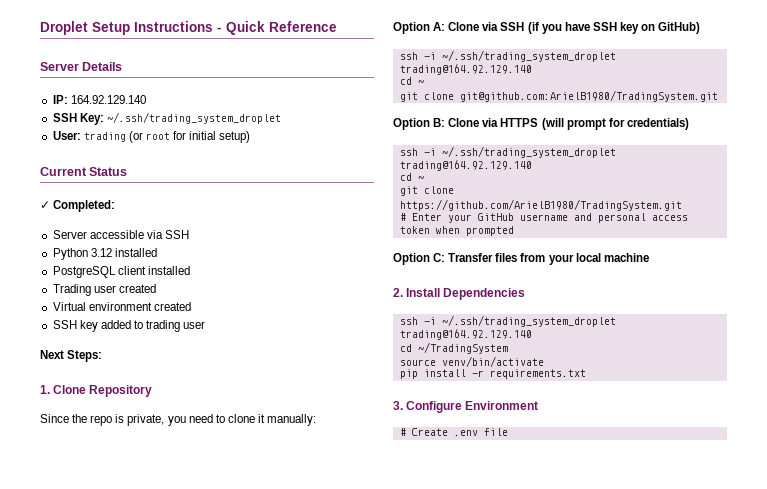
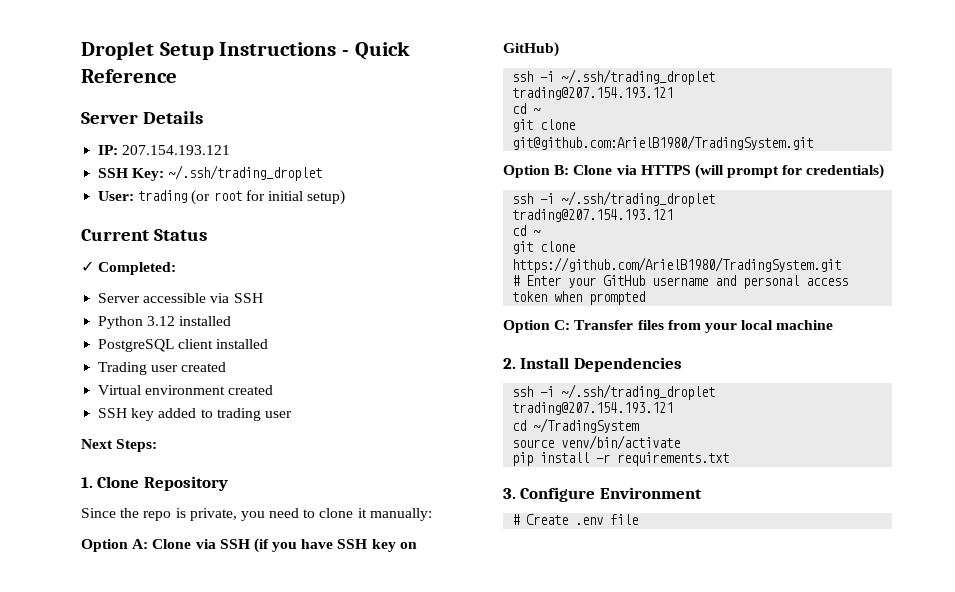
- IP: 164.92.129.140
+ IP: 207.154.193.121
- SSH Key: ~/.ssh/trading_system_droplet
+ SSH Key: ~/.ssh/trading_droplet
  Option A: Clone via SSH (if you have SSH key on GitHub)
- ssh -i ~/.ssh/trading_system_droplet trading@164.92.129.140
+ ssh -i ~/.ssh/trading_droplet trading@207.154.193.121
  Option B: Clone via HTTPS (will prompt for credentials)
- ssh -i ~/.ssh/trading_system_droplet trading@164.92.129.140
+ ssh -i ~/.ssh/trading_droplet trading@207.154.193.121
  2. Install Dependencies
- ssh -i ~/.ssh/trading_system_droplet trading@164.92.129.140
+ ssh -i ~/.ssh/trading_droplet trading@207.154.193.121

